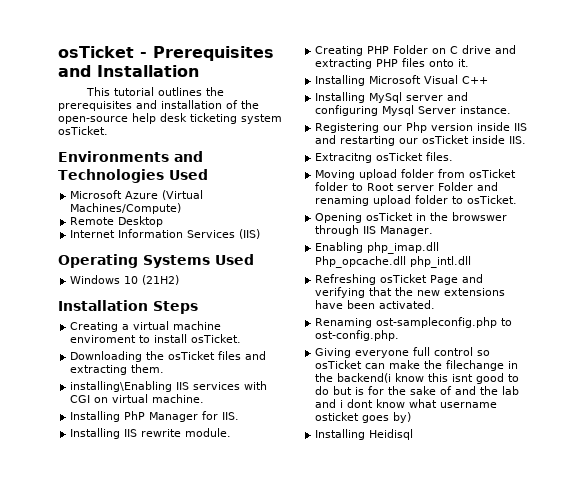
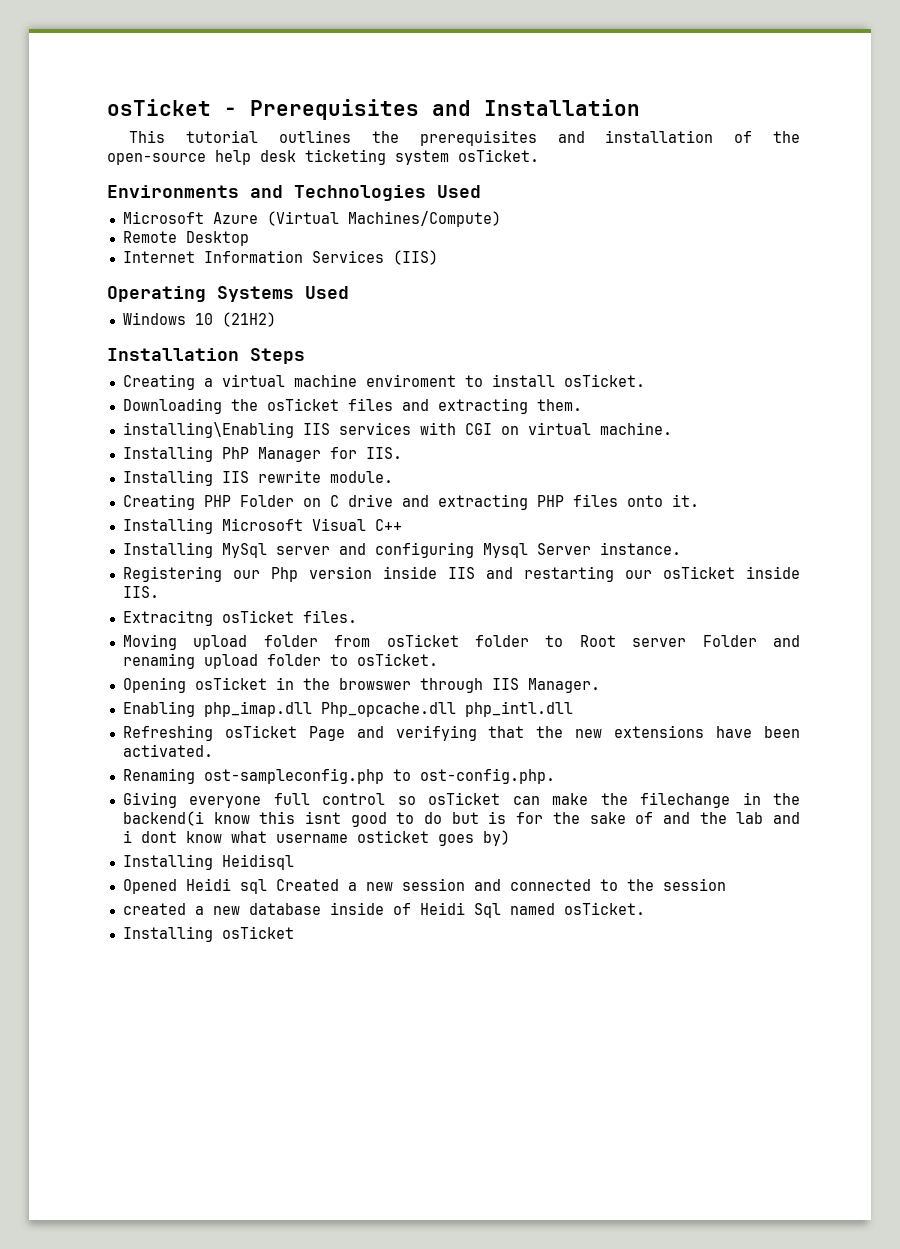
+ Opened Heidi sql Created a new session and connected to the session
+ created a new database inside of Heidi Sql named osTicket.
+ Installing osTicket

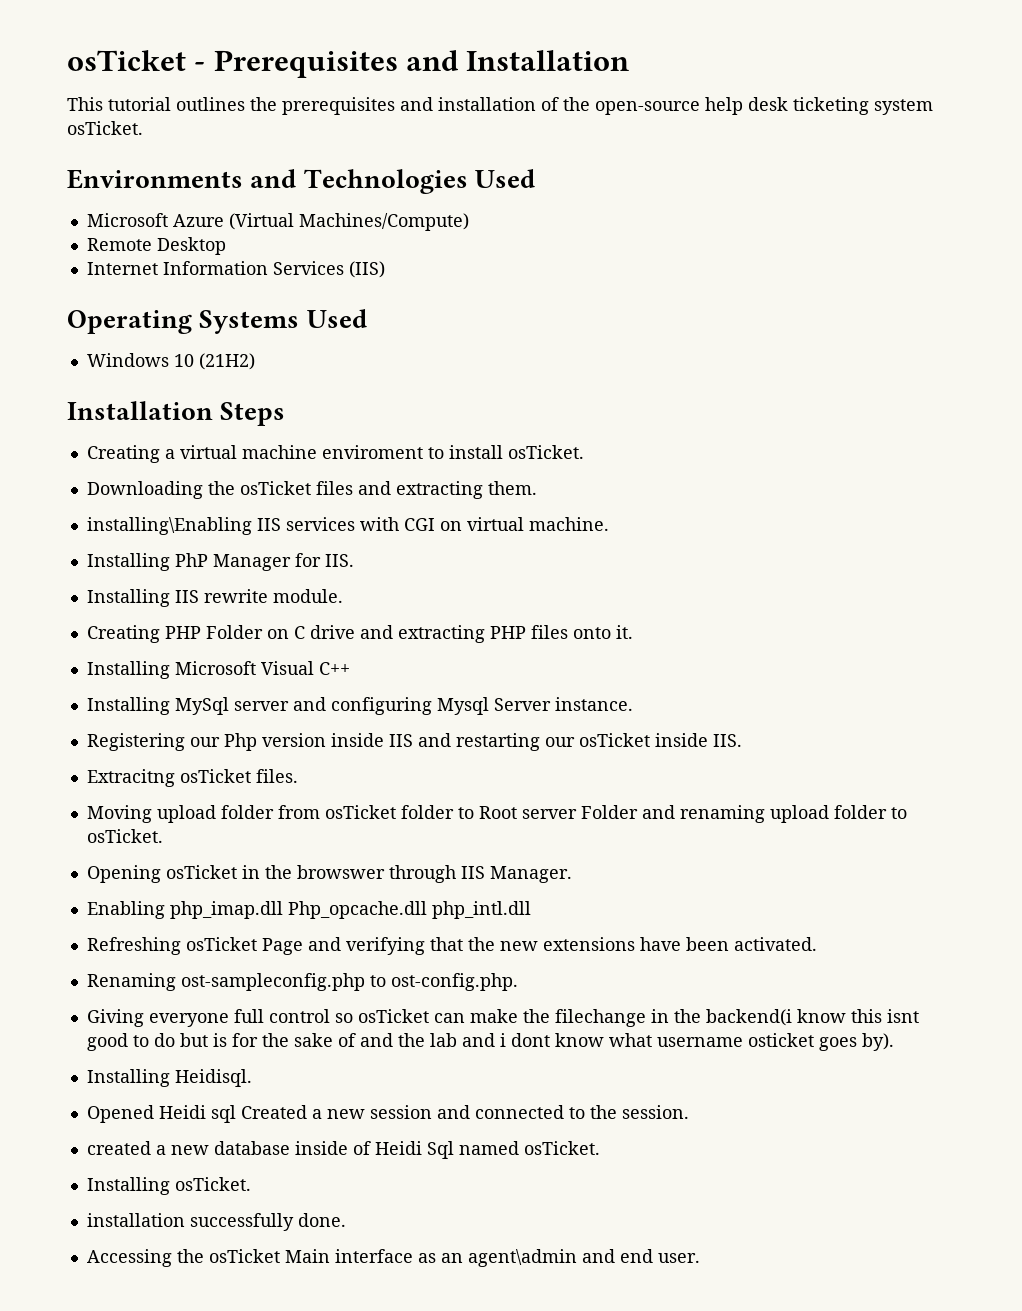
- Giving everyone full control so osTicket can make the filechange in the backend(i know this isnt good to do but is for the sake of and the lab and i dont know what username osticket goes by)
- Installing Heidisql
+ Giving everyone full control so osTicket can make the filechange in the backend(i know this isnt good to do but is for the sake of and the lab and i dont know what username osticket goes by).
+ Installing Heidisql.
- Opened Heidi sql Created a new session and connected to the session
+ Opened Heidi sql Created a new session and connected to the session.
- Installing osTicket
+ Installing osTicket.
+ installation successfully done.
+ Accessing the osTicket Main interface as an agent\admin and end user.

